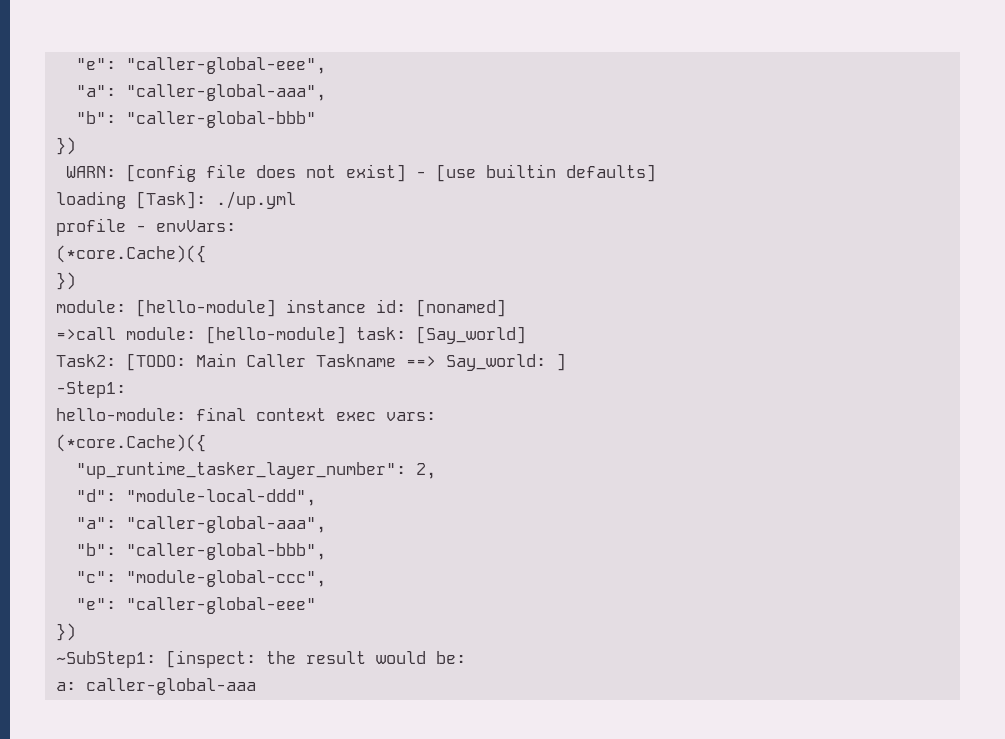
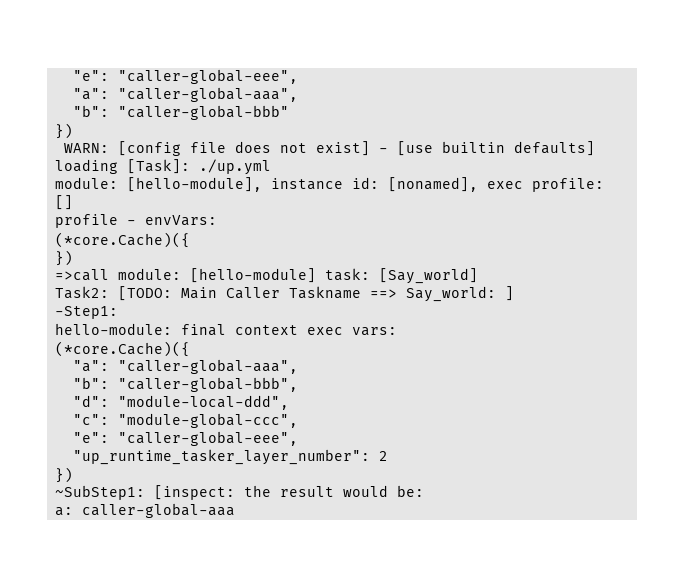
+ module: [hello-module], instance id: [nonamed], exec profile: []
- module: [hello-module] instance id: [nonamed]
- "up_runtime_tasker_layer_number": 2,
- "d": "module-local-ddd",
+ "d": "module-local-ddd",
  "c": "module-global-ccc",
- "e": "caller-global-eee"
+ "e": "caller-global-eee",
+ "up_runtime_tasker_layer_number": 2

